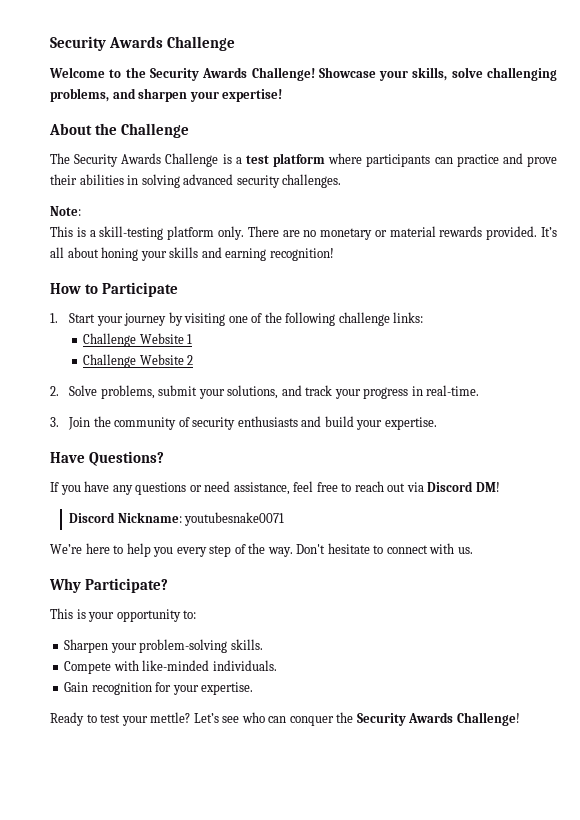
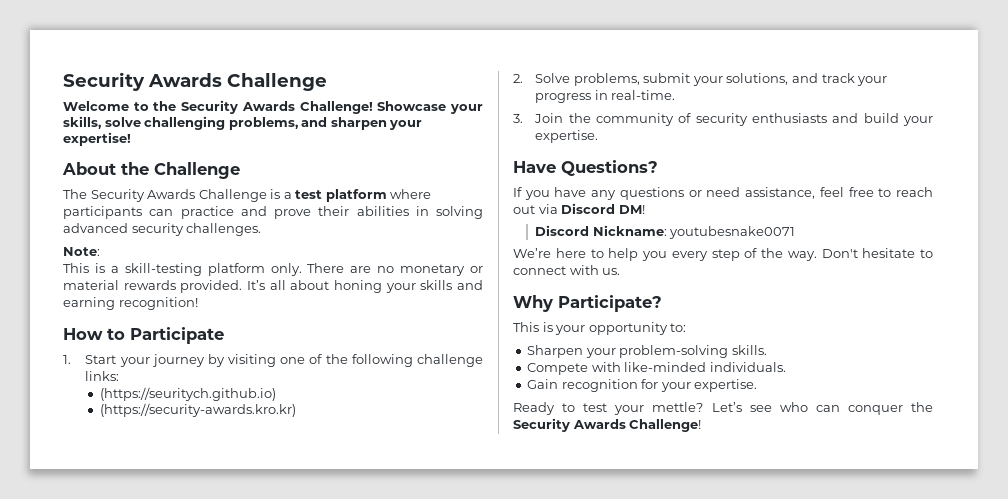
- Challenge Website 1
- Challenge Website 2
+ (https://seuritych.github.io)
+ (https://security-awards.kro.kr)

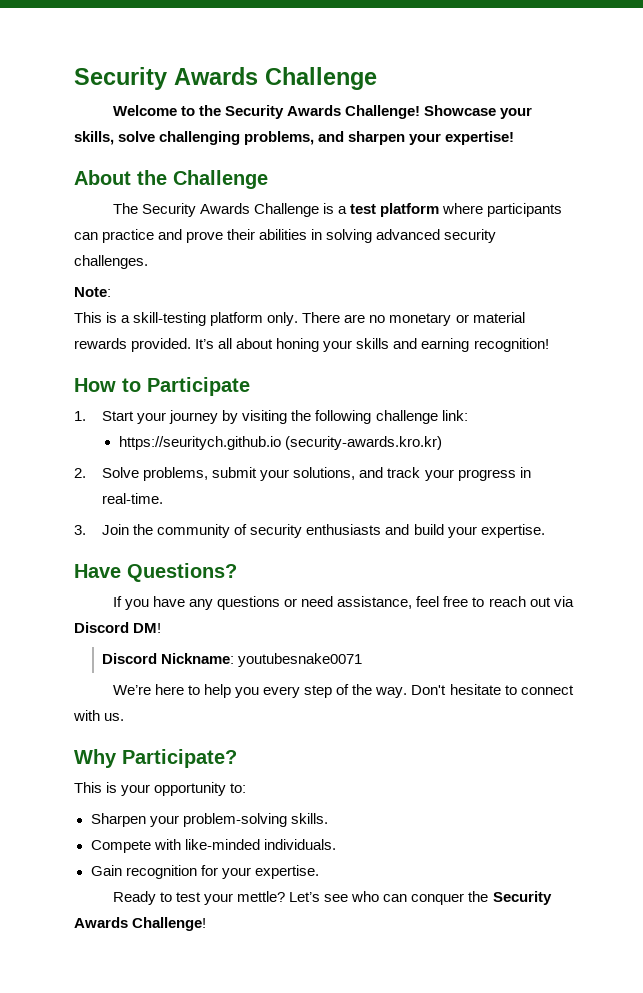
- 1. Start your journey by visiting one of the following challenge links:
- (https://seuritych.github.io)
- (https://security-awards.kro.kr)
+ 1. Start your journey by visiting the following challenge link:
+ https://seuritych.github.io (security-awards.kro.kr)

